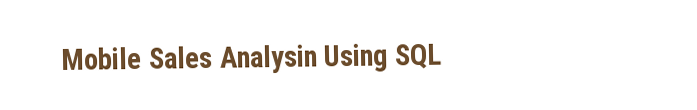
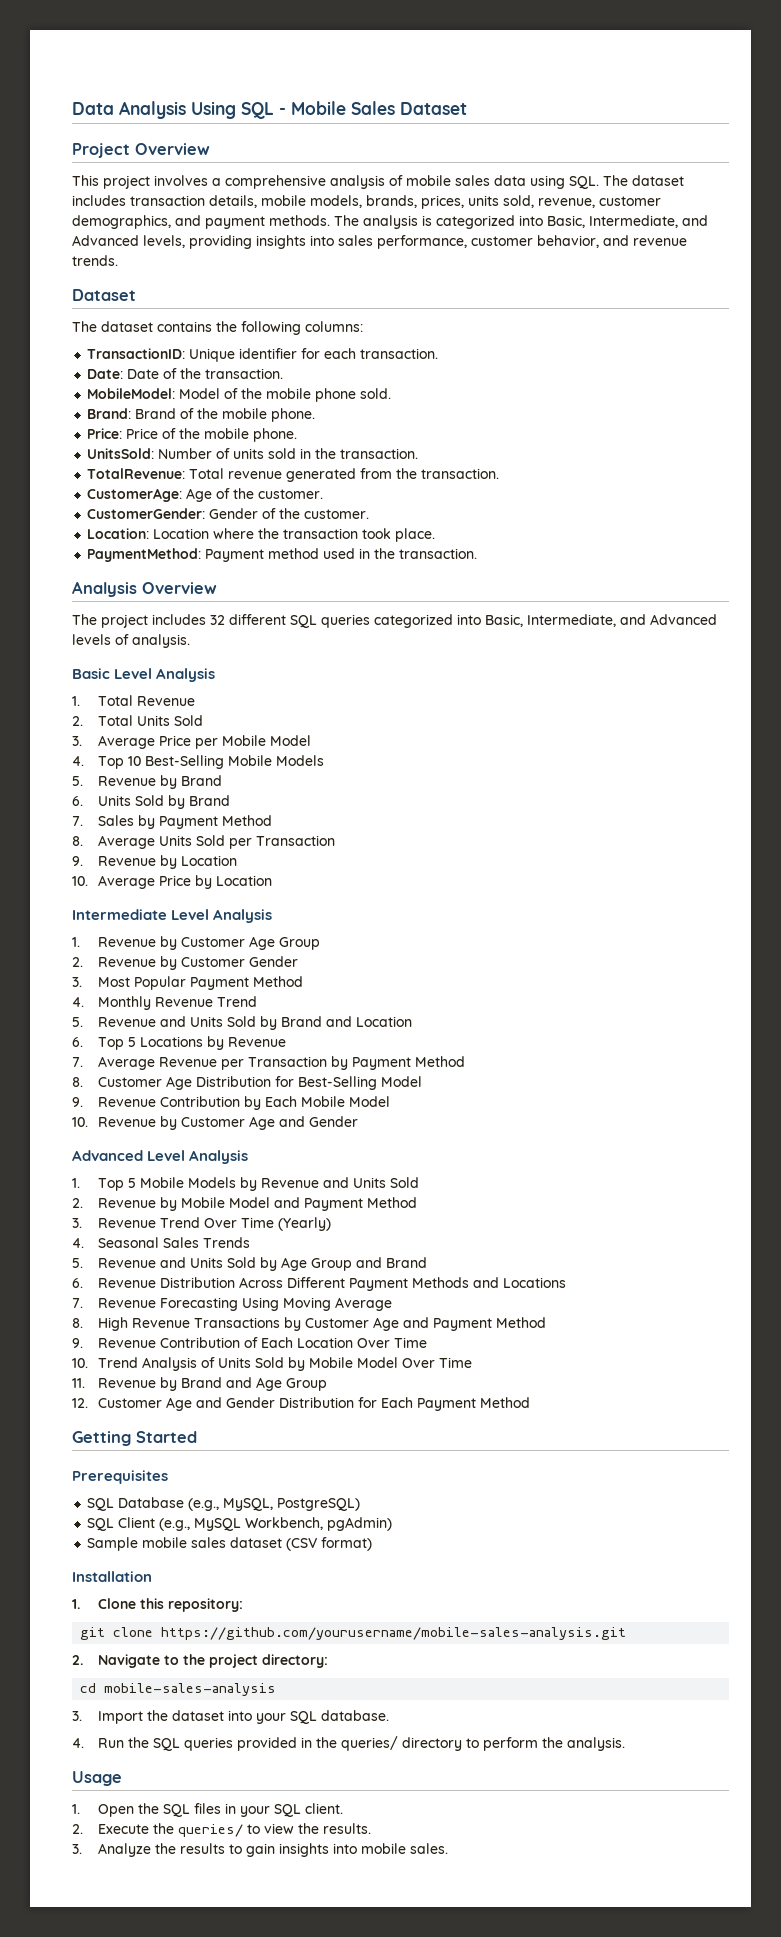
- Mobile Sales Analysin Using SQL
+ Data Analysis Using SQL - Mobile Sales Dataset
+ Project Overview
+ This project involves a comprehensive analysis of mobile sales data using SQL. The dataset includes transaction details, mobile models, brands, prices, units sold, revenue, customer demographics, and payment methods. The analysis is categorized into Basic, Intermediate, and Advanced levels, providing insights into sales performance, customer behavior, and revenue trends.
+ Dataset
+ The dataset contains the following columns:
+ TransactionID: Unique identifier for each transaction.
+ Date: Date of the transaction.
+ MobileModel: Model of the mobile phone sold.
+ Brand: Brand of the mobile phone.
+ Price: Price of the mobile phone.
+ UnitsSold: Number of units sold in the transaction.
+ TotalRevenue: Total revenue generated from the transaction.
+ CustomerAge: Age of the customer.
+ CustomerGender: Gender of the customer.
+ Location: Location where the transaction took place.
+ PaymentMethod: Payment method used in the transaction.
+ Analysis Overview
+ The project includes 32 different SQL queries categorized into Basic, Intermediate, and Advanced levels of analysis.
+ Basic Level Analysis
+ 1. Total Revenue
+ 2. Total Units Sold
+ 3. Average Price per Mobile Model
+ 4. Top 10 Best-Selling Mobile Models
+ 5. Revenue by Brand
+ 6. Units Sold by Brand
+ 7. Sales by Payment Method
+ 8. Average Units Sold per Transaction
+ 9. Revenue by Location
+ 10. Average Price by Location
+ Intermediate Level Analysis
+ 1. Revenue by Customer Age Group
+ 2. Revenue by Customer Gender
+ 3. Most Popular Payment Method
+ 4. Monthly Revenue Trend
+ 5. Revenue and Units Sold by Brand and Location
+ 6. Top 5 Locations by Revenue
+ 7. Average Revenue per Transaction by Payment Method
+ 8. Customer Age Distribution for Best-Selling Model
+ 9. Revenue Contribution by Each Mobile Model
+ 10. Revenue by Customer Age and Gender
+ Advanced Level Analysis
+ 1. Top 5 Mobile Models by Revenue and Units Sold
+ 2. Revenue by Mobile Model and Payment Method
+ 3. Revenue Trend Over Time (Yearly)
+ 4. Seasonal Sales Trends
+ 5. Revenue and Units Sold by Age Group and Brand
+ 6. Revenue Distribution Across Different Payment Methods and Locations
+ 7. Revenue Forecasting Using Moving Average
+ 8. High Revenue Transactions by Customer Age and Payment Method
+ 9. Revenue Contribution of Each Location Over Time
+ 10. Trend Analysis of Units Sold by Mobile Model Over Time
+ 11. Revenue by Brand and Age Group
+ 12. Customer Age and Gender Distribution for Each Payment Method
+ Getting Started
+ Prerequisites
+ SQL Database (e.g., MySQL, PostgreSQL)
+ SQL Client (e.g., MySQL Workbench, pgAdmin)
+ Sample mobile sales dataset (CSV format)
+ Installation
+ 1. Clone this repository:
+ git clone https://github.com/yourusername/mobile-sales-analysis.git
+ 2. Navigate to the project directory:
+ cd mobile-sales-analysis
+ 3. Import the dataset into your SQL database.
+ 4. Run the SQL queries provided in the queries/ directory to perform the analysis.
+ Usage
+ 1. Open the SQL files in your SQL client.
+ 2. Execute the queries/ to view the results.
+ 3. Analyze the results to gain insights into mobile sales.

